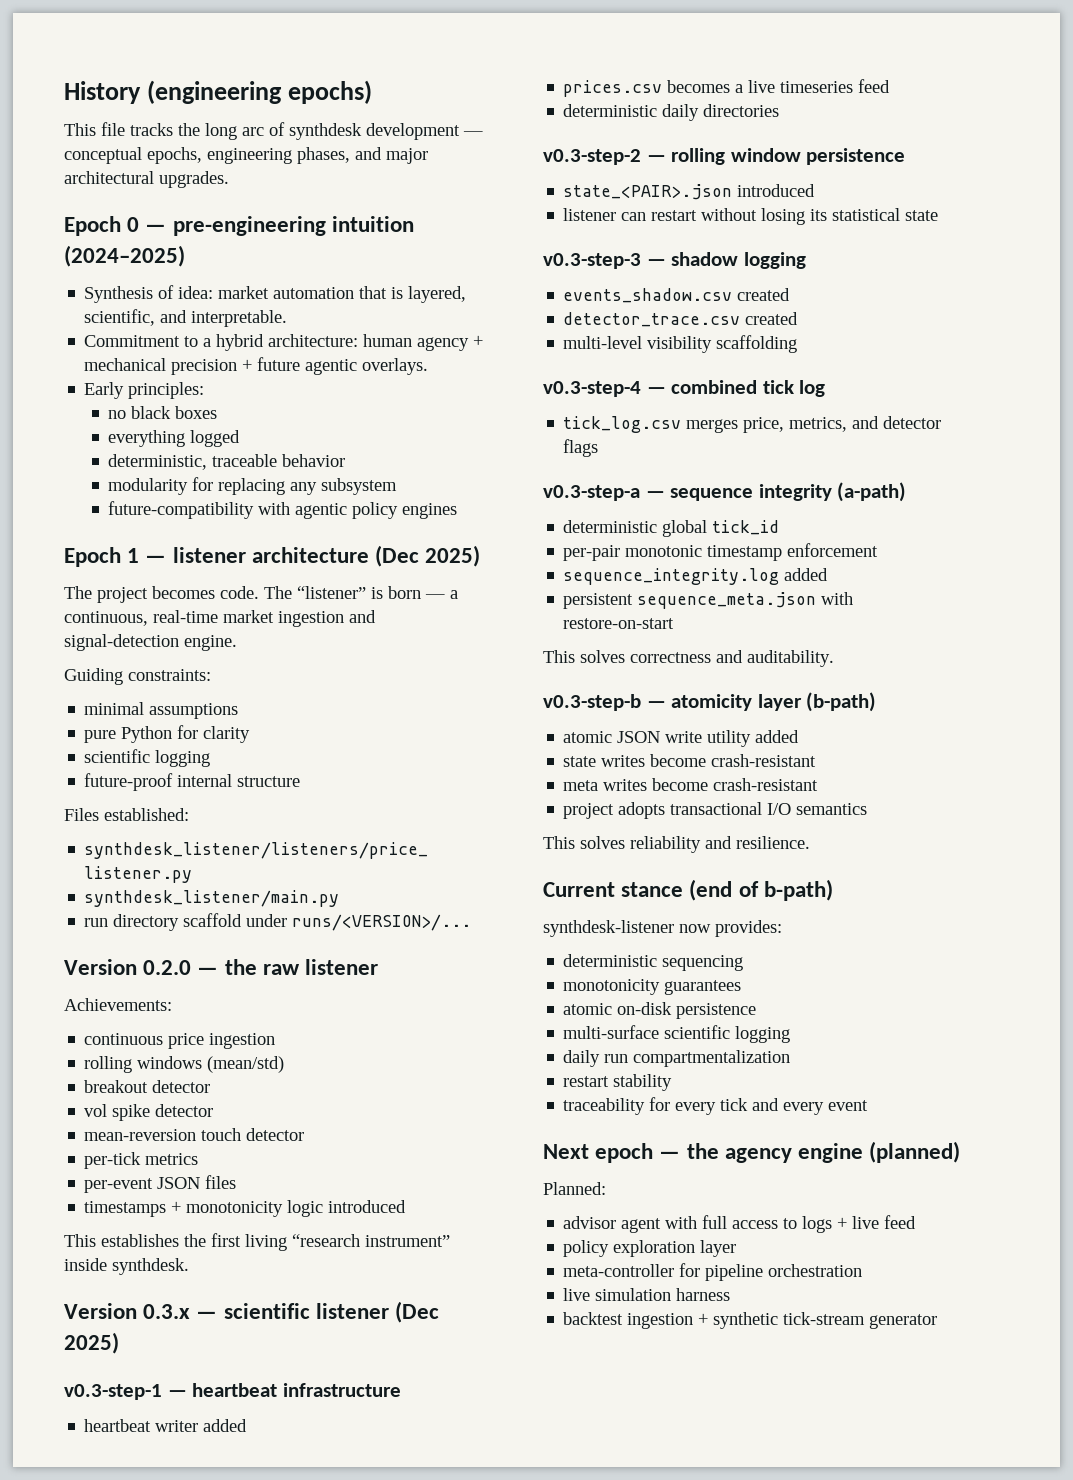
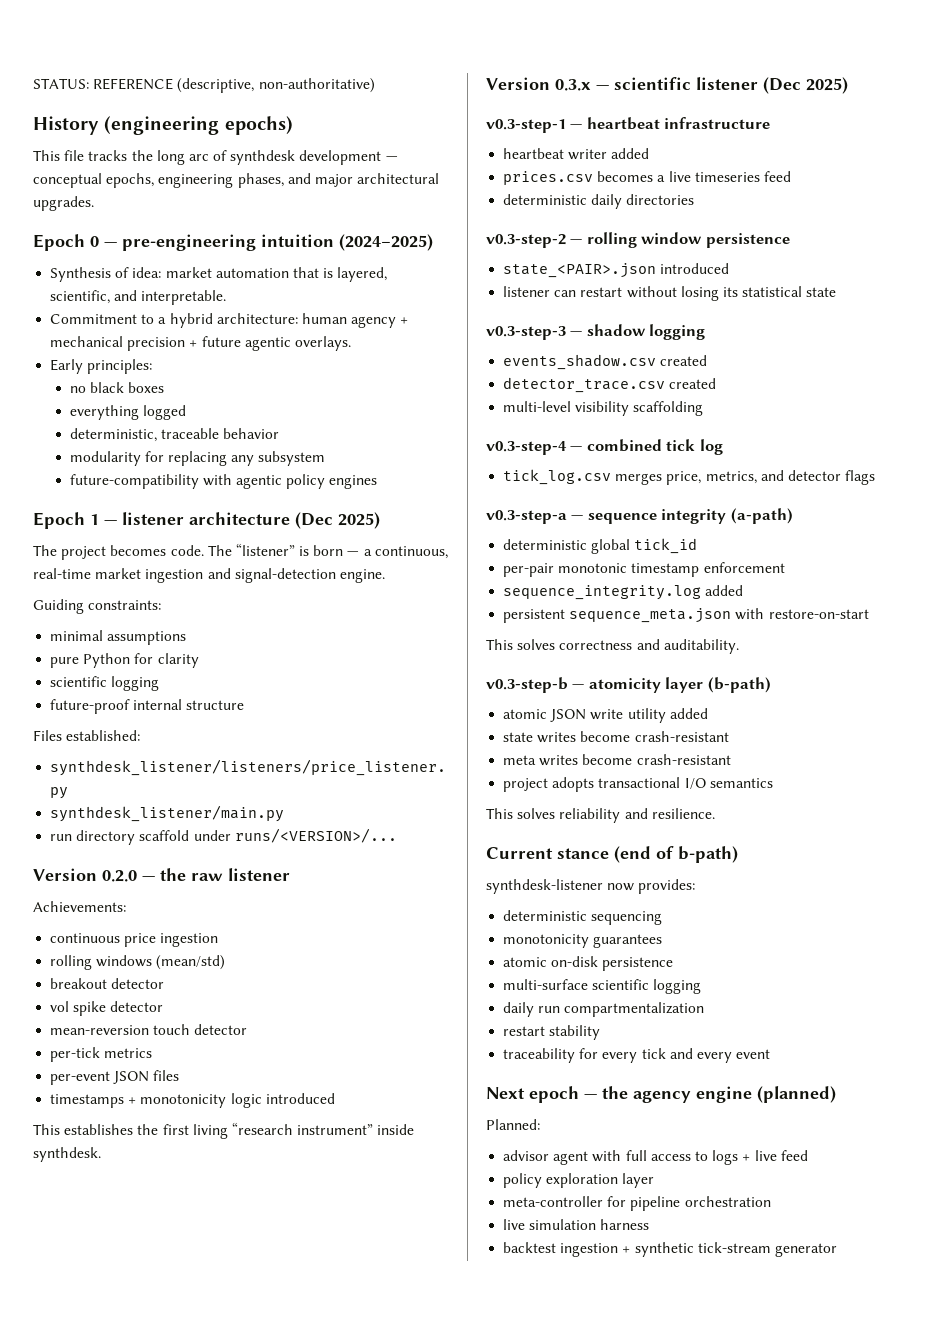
+ STATUS: REFERENCE (descriptive, non-authoritative)

